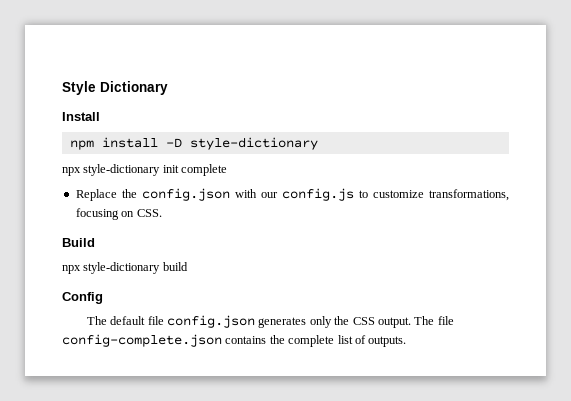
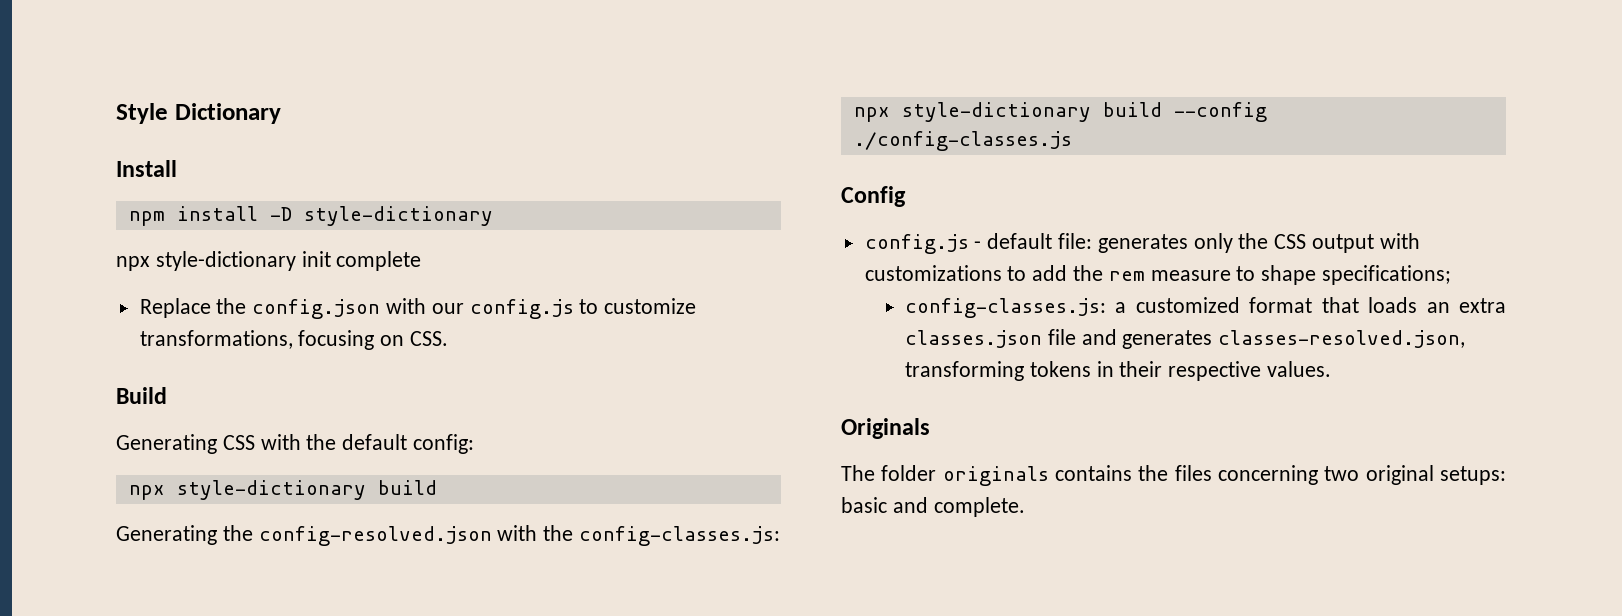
+ Generating CSS with the default config:
  npx style-dictionary build
+ Generating the config-resolved.json with the config-classes.js:
+ npx style-dictionary build --config ./config-classes.js
  Config
- The default file config.json generates only the CSS output. The file config-complete.json contains the complete list of outputs.
+ config.js - default file: generates only the CSS output with customizations to add the rem measure to shape specifications;
+ config-classes.js: a customized format that loads an extra classes.json file and generates classes-resolved.json, transforming tokens in their respective values.
+ Originals
+ The folder originals contains the files concerning two original setups: basic and complete.

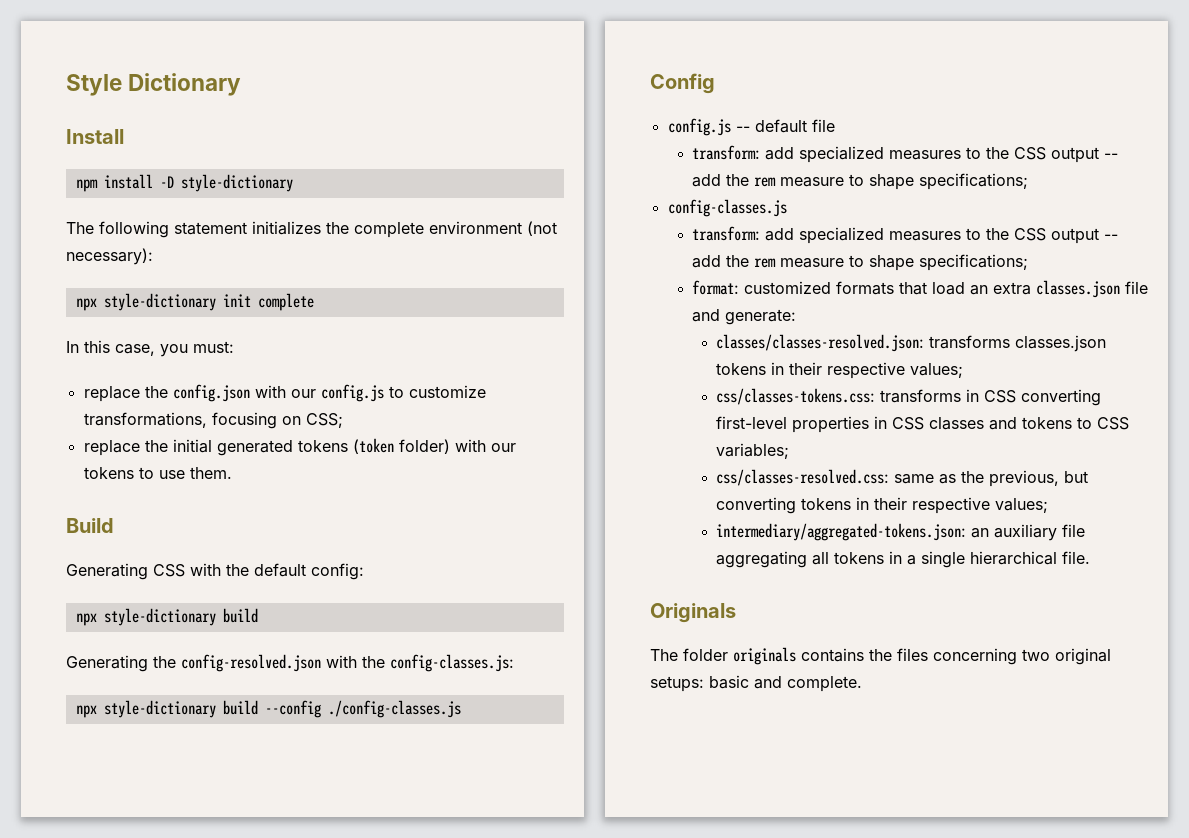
+ The following statement initializes the complete environment (not necessary):
  npx style-dictionary init complete
- Replace the config.json with our config.js to customize transformations, focusing on CSS.
+ In this case, you must:
+ replace the config.json with our config.js to customize transformations, focusing on CSS;
+ replace the initial generated tokens (token folder) with our tokens to use them.
- config.js - default file: generates only the CSS output with customizations to add the rem measure to shape specifications;
- config-classes.js: a customized format that loads an extra classes.json file and generates classes-resolved.json, transforming tokens in their respective values.
+ config.js -- default file
+ transform: add specialized measures to the CSS output -- add the rem measure to shape specifications;
+ config-classes.js
+ transform: add specialized measures to the CSS output -- add the rem measure to shape specifications;
+ format: customized formats that load an extra classes.json file and generate:
+ classes/classes-resolved.json: transforms classes.json tokens in their respective values;
+ css/classes-tokens.css: transforms in CSS converting first-level properties in CSS classes and tokens to CSS variables;
+ css/classes-resolved.css: same as the previous, but converting tokens in their respective values;
+ intermediary/aggregated-tokens.json: an auxiliary file aggregating all tokens in a single hierarchical file.

